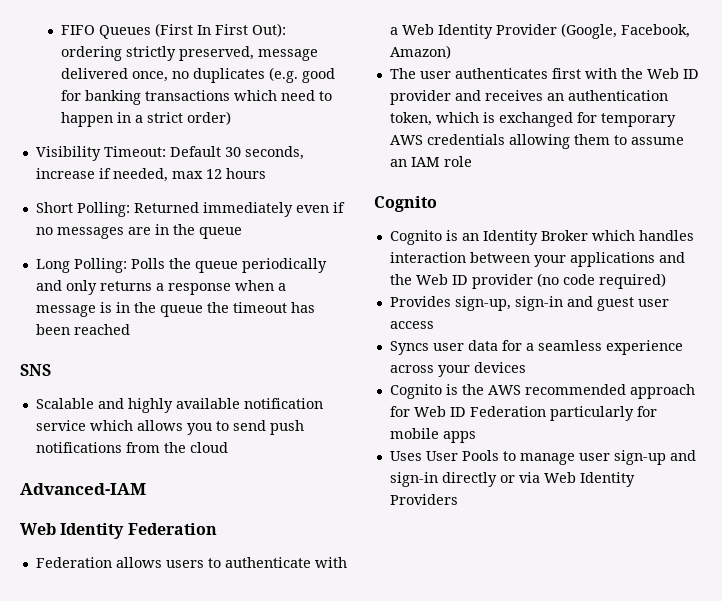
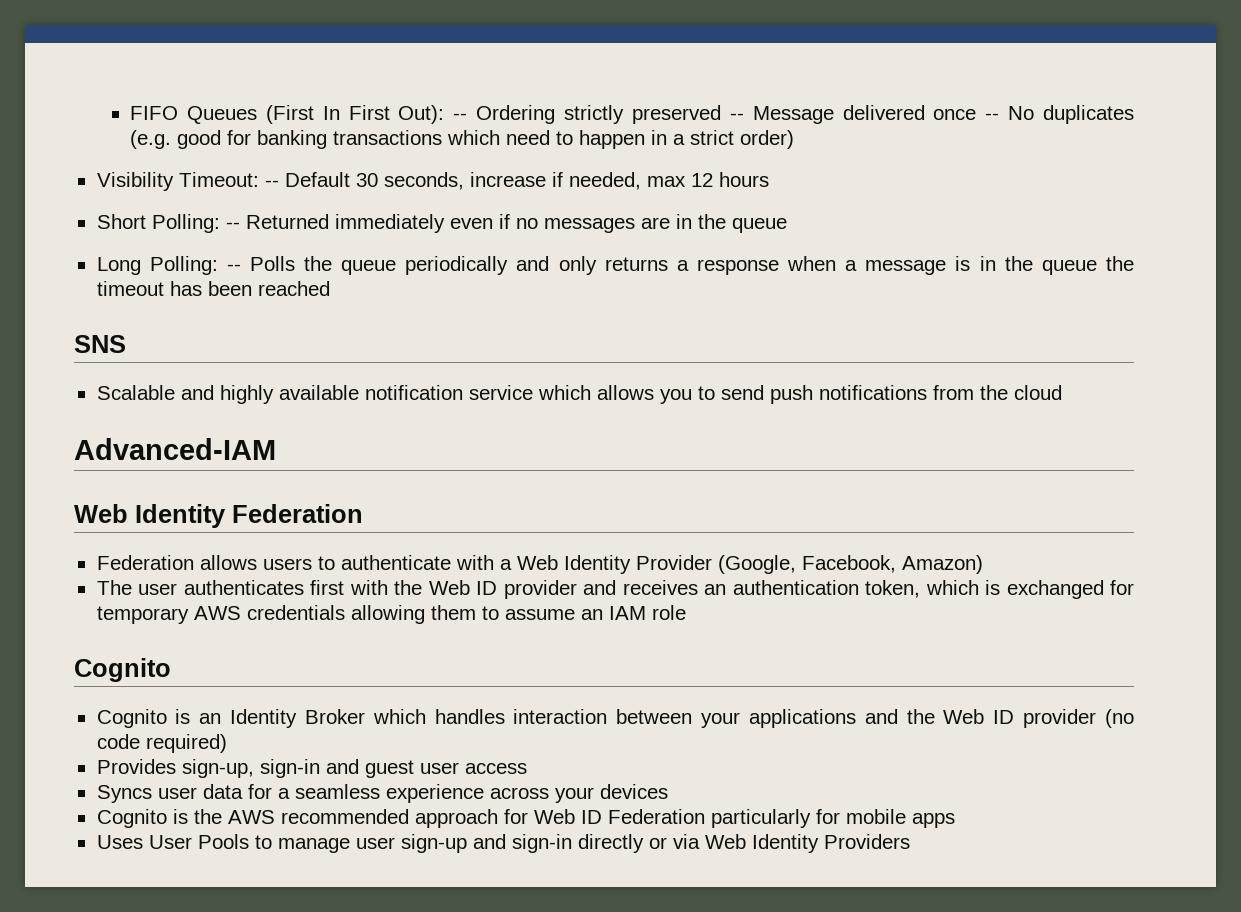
- FIFO Queues (First In First Out): ordering strictly preserved, message delivered once, no duplicates (e.g. good for banking transactions which need to happen in a strict order)
+ FIFO Queues (First In First Out): -- Ordering strictly preserved -- Message delivered once -- No duplicates (e.g. good for banking transactions which need to happen in a strict order)
- Visibility Timeout: Default 30 seconds, increase if needed, max 12 hours
+ Visibility Timeout: -- Default 30 seconds, increase if needed, max 12 hours
- Short Polling: Returned immediately even if no messages are in the queue
+ Short Polling: -- Returned immediately even if no messages are in the queue
- Long Polling: Polls the queue periodically and only returns a response when a message is in the queue the timeout has been reached
+ Long Polling: -- Polls the queue periodically and only returns a response when a message is in the queue the timeout has been reached

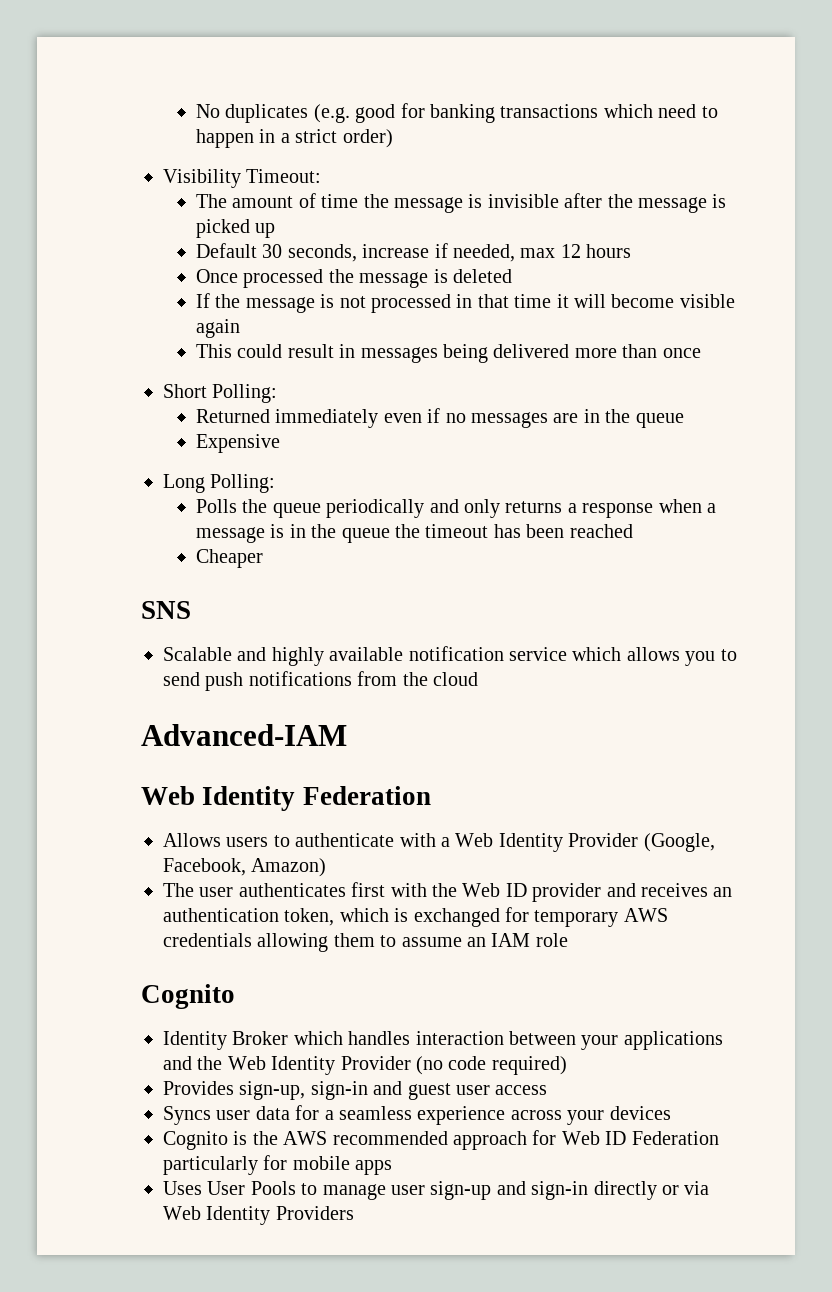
- FIFO Queues (First In First Out): -- Ordering strictly preserved -- Message delivered once -- No duplicates (e.g. good for banking transactions which need to happen in a strict order)
+ No duplicates (e.g. good for banking transactions which need to happen in a strict order)
- Visibility Timeout: -- Default 30 seconds, increase if needed, max 12 hours
+ Visibility Timeout:
+ The amount of time the message is invisible after the message is picked up
+ Default 30 seconds, increase if needed, max 12 hours
+ Once processed the message is deleted
+ If the message is not processed in that time it will become visible again
+ This could result in messages being delivered more than once
- Short Polling: -- Returned immediately even if no messages are in the queue
+ Short Polling:
+ Returned immediately even if no messages are in the queue
+ Expensive
- Long Polling: -- Polls the queue periodically and only returns a response when a message is in the queue the timeout has been reached
+ Long Polling:
+ Polls the queue periodically and only returns a response when a message is in the queue the timeout has been reached
+ Cheaper
- Federation allows users to authenticate with a Web Identity Provider (Google, Facebook, Amazon)
+ Allows users to authenticate with a Web Identity Provider (Google, Facebook, Amazon)
- Cognito is an Identity Broker which handles interaction between your applications and the Web ID provider (no code required)
+ Identity Broker which handles interaction between your applications and the Web Identity Provider (no code required)

